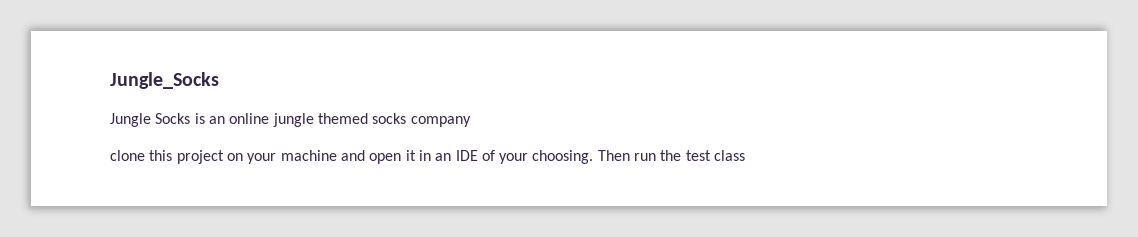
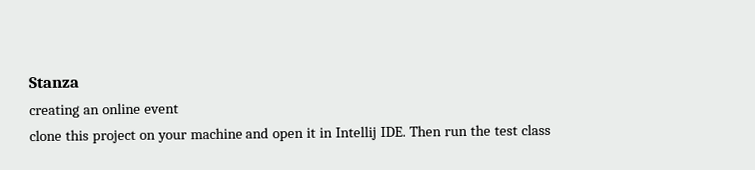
- Jungle_Socks
- Jungle Socks is an online jungle themed socks company
+ Stanza
+ creating an online event
- clone this project on your machine and open it in an IDE of your choosing. Then run the test class
+ clone this project on your machine and open it in Intellij IDE. Then run the test class

